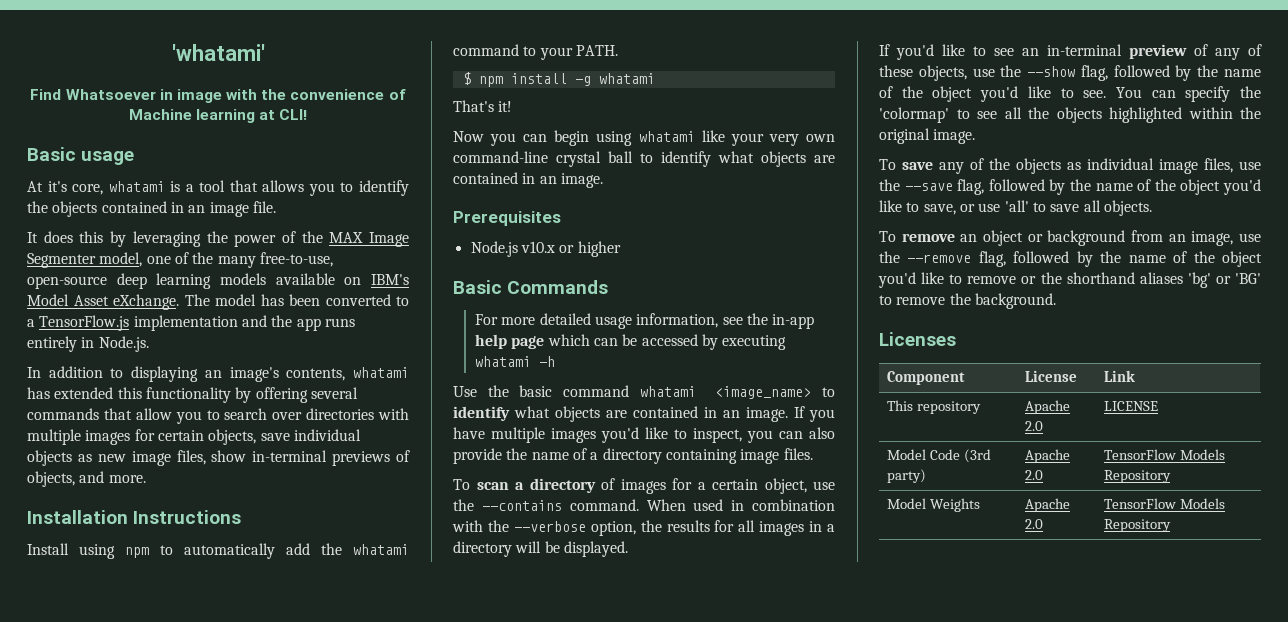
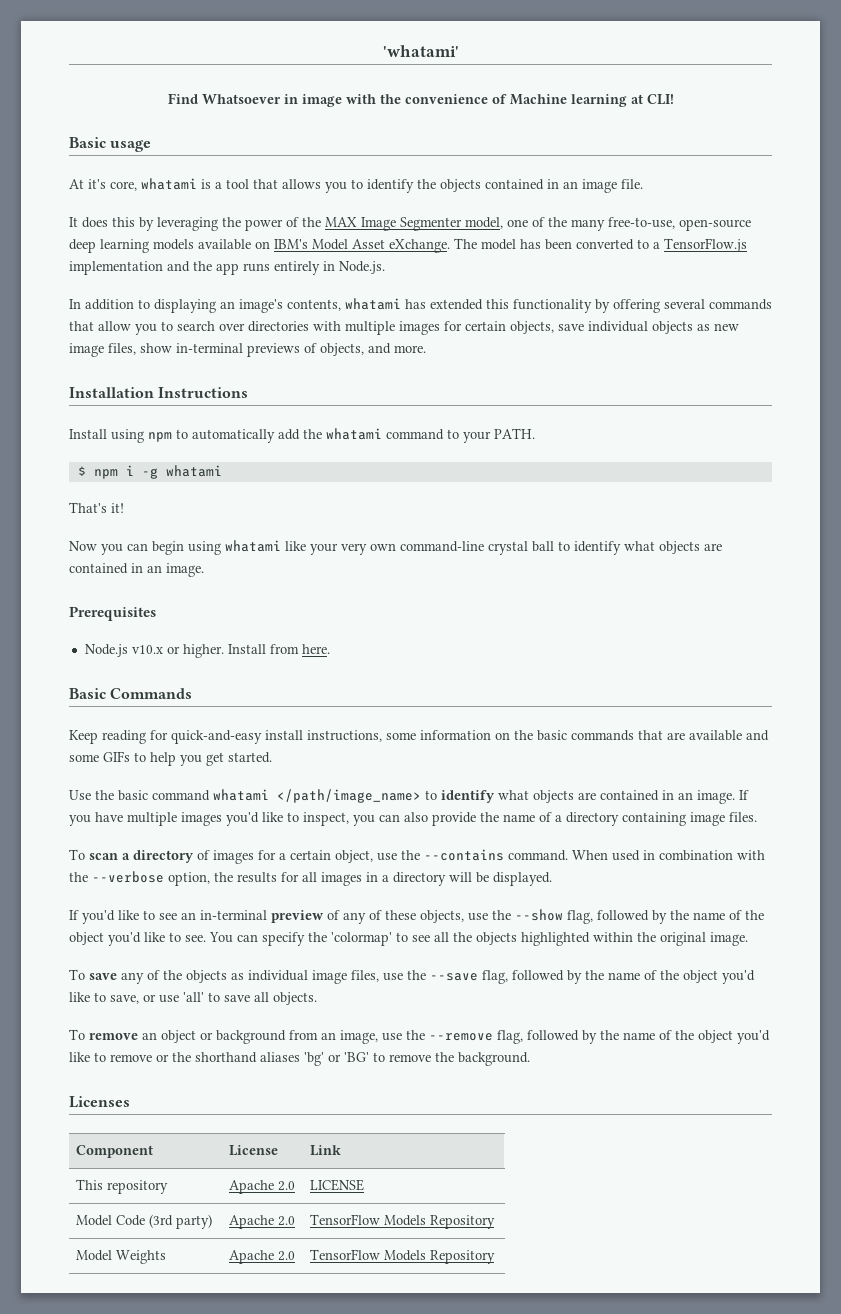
- $ npm install -g whatami
+ $ npm i -g whatami
- Node.js v10.x or higher
+ Node.js v10.x or higher. Install from here.
  Basic Commands
- For more detailed usage information, see the in-app help page which can be accessed by executing whatami -h
+ Keep reading for quick-and-easy install instructions, some information on the basic commands that are available and some GIFs to help you get started.
- Use the basic command whatami <image_name> to identify what objects are contained in an image.
+ Use the basic command whatami </path/image_name> to identify what objects are contained in an image.

